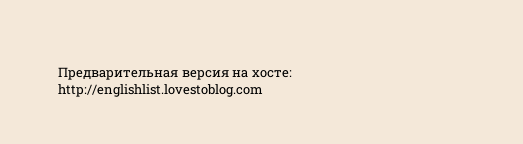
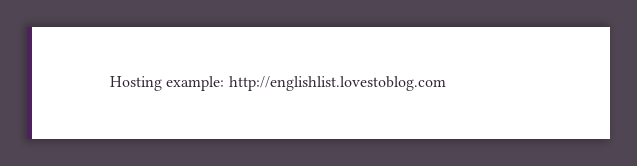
- Предварительная версия на хосте: http://englishlist.lovestoblog.com
+ Hosting example: http://englishlist.lovestoblog.com

